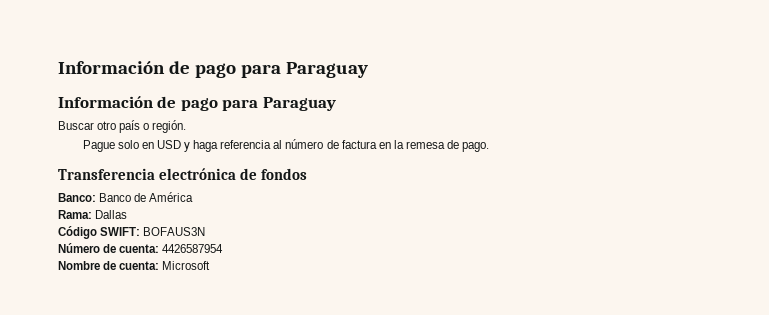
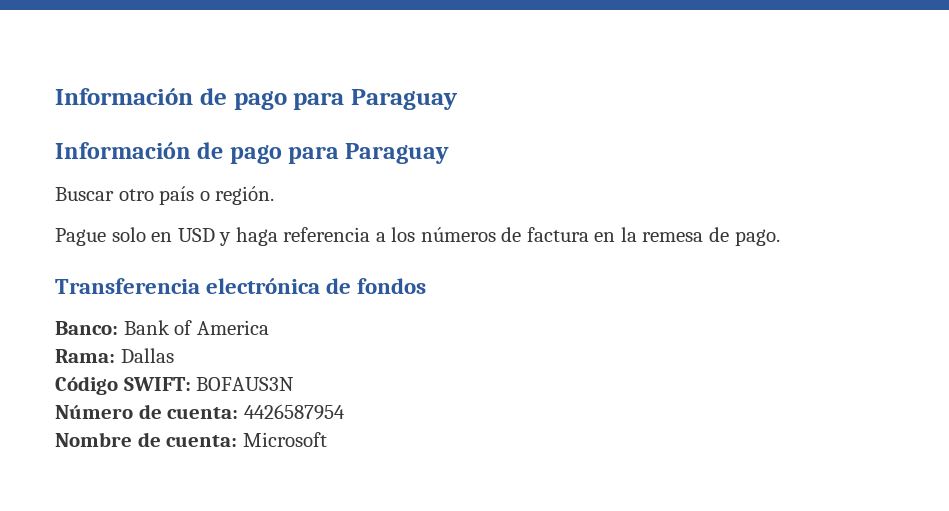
- Pague solo en USD y haga referencia al número de factura en la remesa de pago.
+ Pague solo en USD y haga referencia a los números de factura en la remesa de pago.
- Banco: Banco de América
+ Banco: Bank of America

